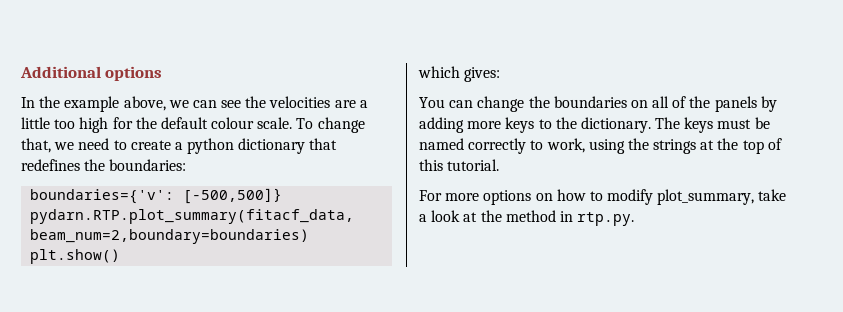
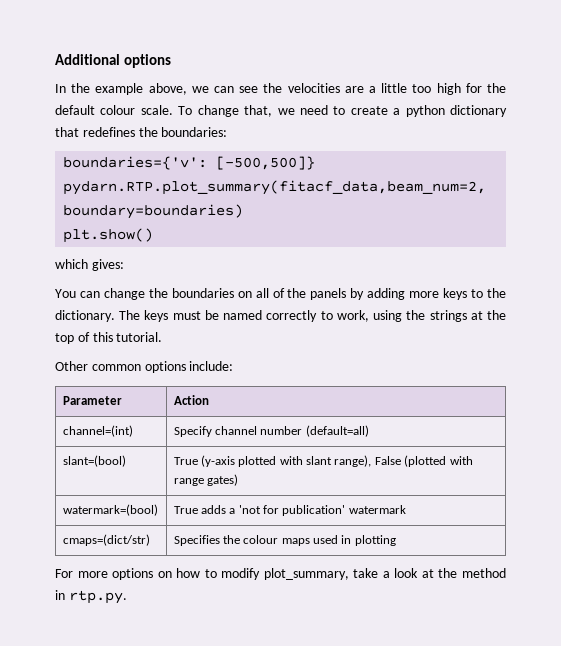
+ Other common options include:
+ Parameter | Action
+ channel=(int) | Specify channel number (default=all)
+ slant=(bool) | True (y-axis plotted with slant range), False (plotted with range gates)
+ watermark=(bool) | True adds a 'not for publication' watermark
+ cmaps=(dict/str) | Specifies the colour maps used in plotting

